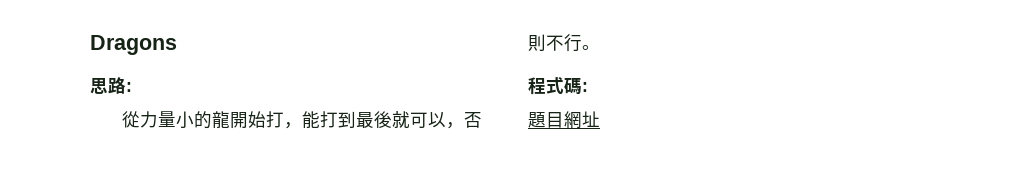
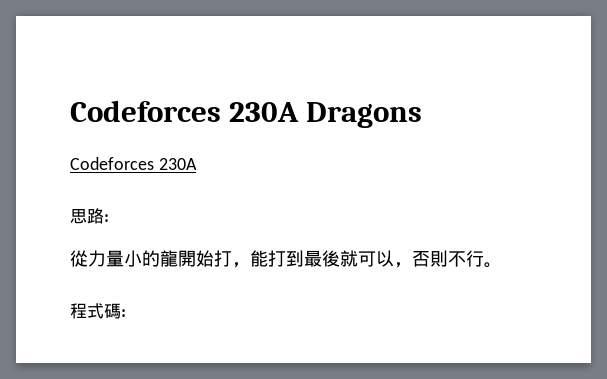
- Dragons
+ Codeforces 230A Dragons
+ Codeforces 230A
- 題目網址

